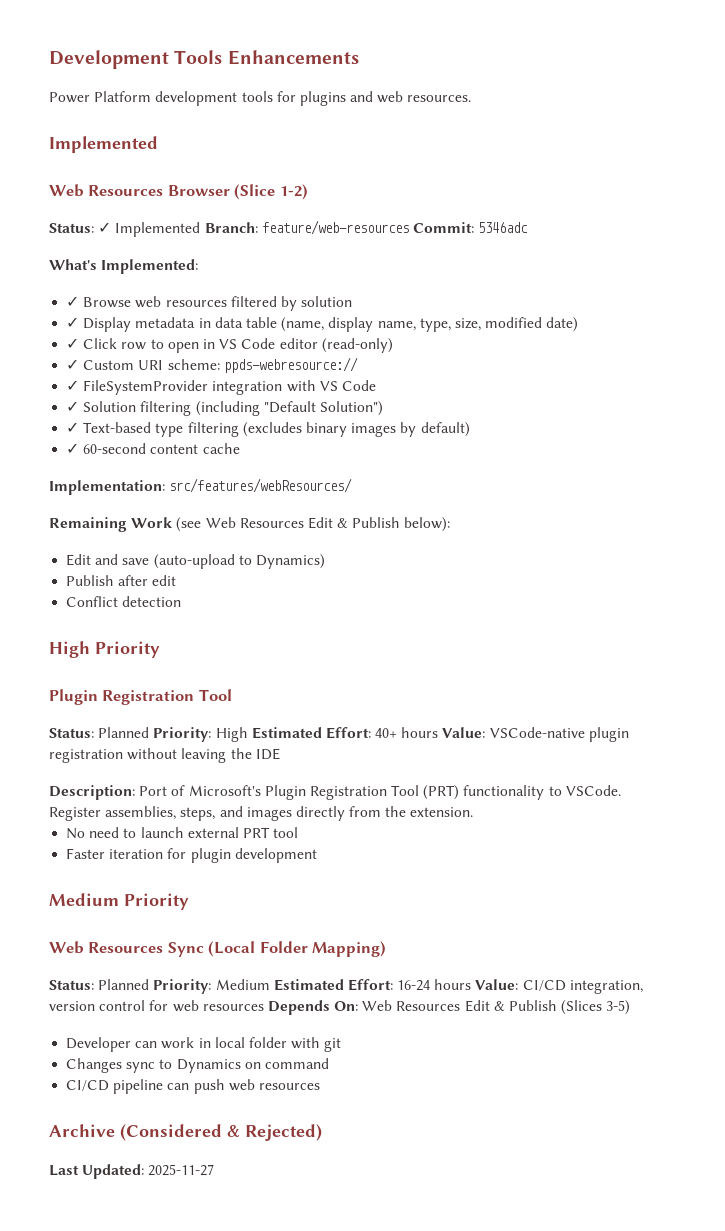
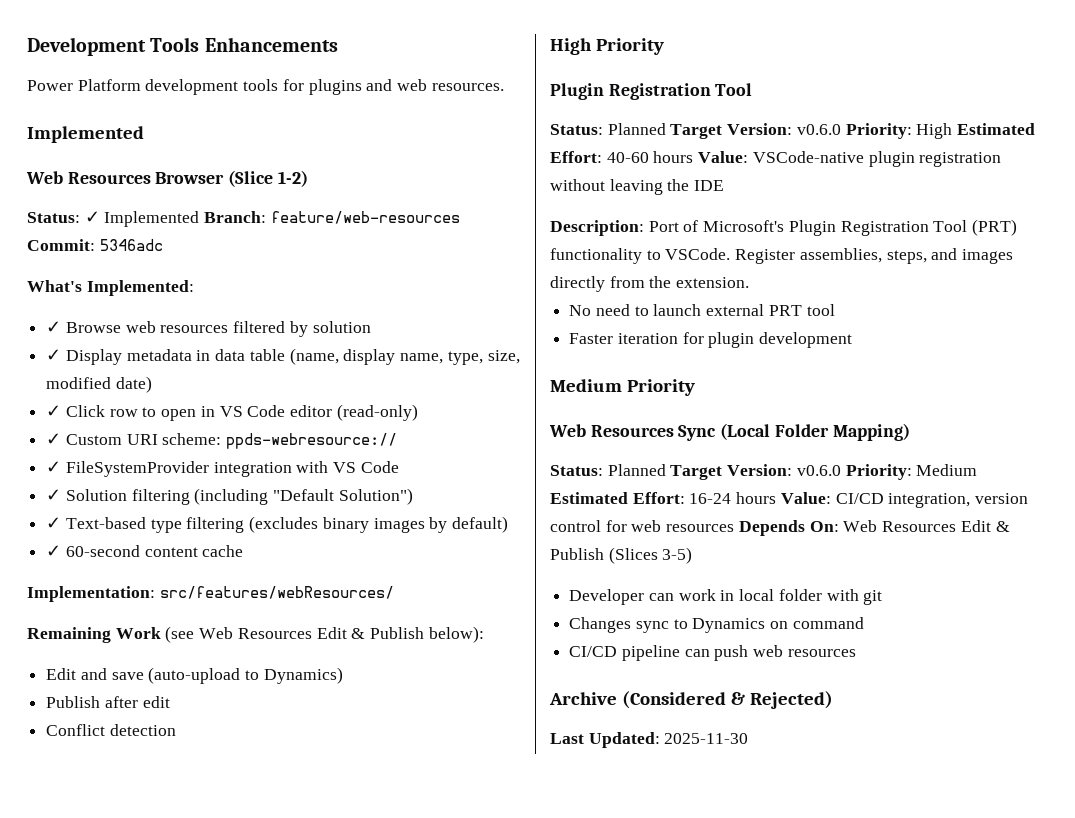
- Status: Planned Priority: High Estimated Effort: 40+ hours Value: VSCode-native plugin registration without leaving the IDE
+ Status: Planned Target Version: v0.6.0 Priority: High Estimated Effort: 40-60 hours Value: VSCode-native plugin registration without leaving the IDE
- Status: Planned Priority: Medium Estimated Effort: 16-24 hours Value: CI/CD integration, version control for web resources Depends On: Web Resources Edit & Publish (Slices 3-5)
+ Status: Planned Target Version: v0.6.0 Priority: Medium Estimated Effort: 16-24 hours Value: CI/CD integration, version control for web resources Depends On: Web Resources Edit & Publish (Slices 3-5)
- Last Updated: 2025-11-27
+ Last Updated: 2025-11-30

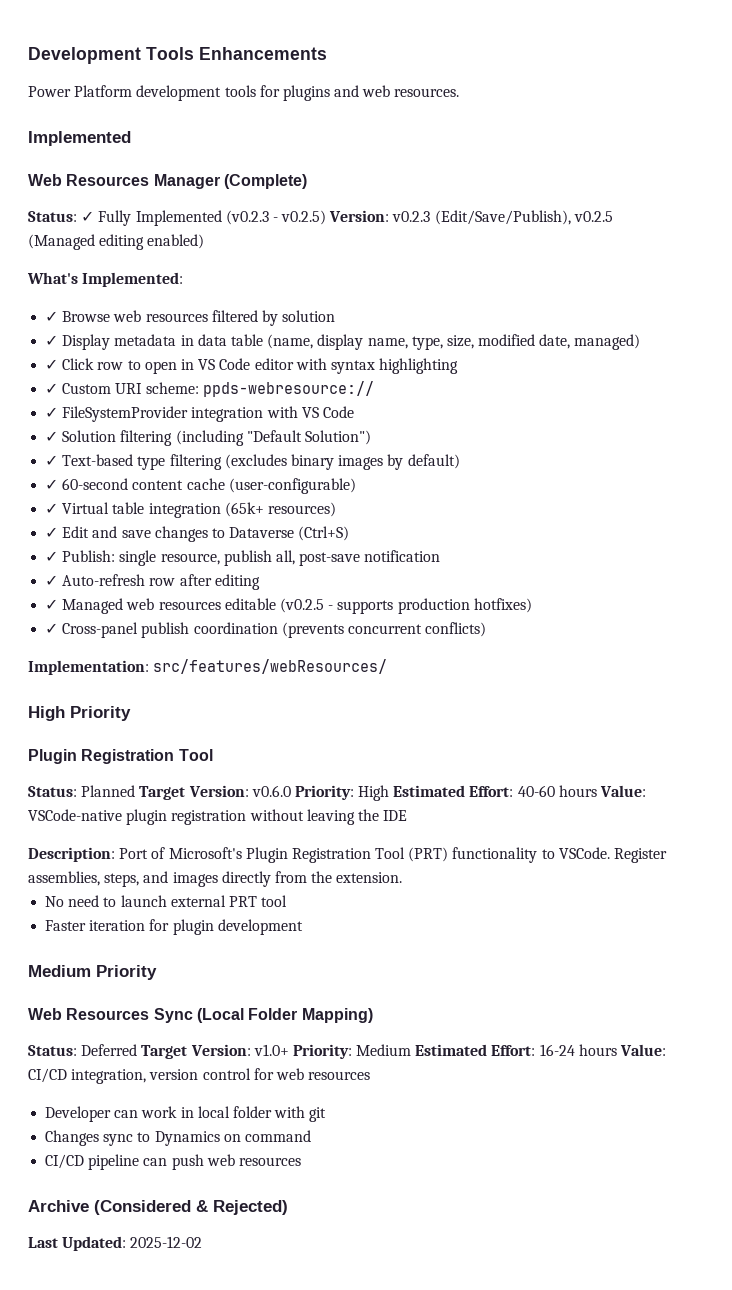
- Web Resources Browser (Slice 1-2)
+ Web Resources Manager (Complete)
- Status: ✓ Implemented Branch: feature/web-resources Commit: 5346adc
+ Status: ✓ Fully Implemented (v0.2.3 - v0.2.5) Version: v0.2.3 (Edit/Save/Publish), v0.2.5 (Managed editing enabled)
- ✓ Display metadata in data table (name, display name, type, size, modified date)
+ ✓ Display metadata in data table (name, display name, type, size, modified date, managed)
- ✓ Click row to open in VS Code editor (read-only)
+ ✓ Click row to open in VS Code editor with syntax highlighting
- ✓ 60-second content cache
+ ✓ 60-second content cache (user-configurable)
+ ✓ Virtual table integration (65k+ resources)
+ ✓ Edit and save changes to Dataverse (Ctrl+S)
+ ✓ Publish: single resource, publish all, post-save notification
+ ✓ Auto-refresh row after editing
+ ✓ Managed web resources editable (v0.2.5 - supports production hotfixes)
+ ✓ Cross-panel publish coordination (prevents concurrent conflicts)
  Implementation: src/features/webResources/
- Remaining Work (see Web Resources Edit & Publish below):
- Edit and save (auto-upload to Dynamics)
- Publish after edit
- Conflict detection
- Status: Planned Target Version: v0.6.0 Priority: Medium Estimated Effort: 16-24 hours Value: CI/CD integration, version control for web resources Depends On: Web Resources Edit & Publish (Slices 3-5)
+ Status: Deferred Target Version: v1.0+ Priority: Medium Estimated Effort: 16-24 hours Value: CI/CD integration, version control for web resources
- Last Updated: 2025-11-30
+ Last Updated: 2025-12-02

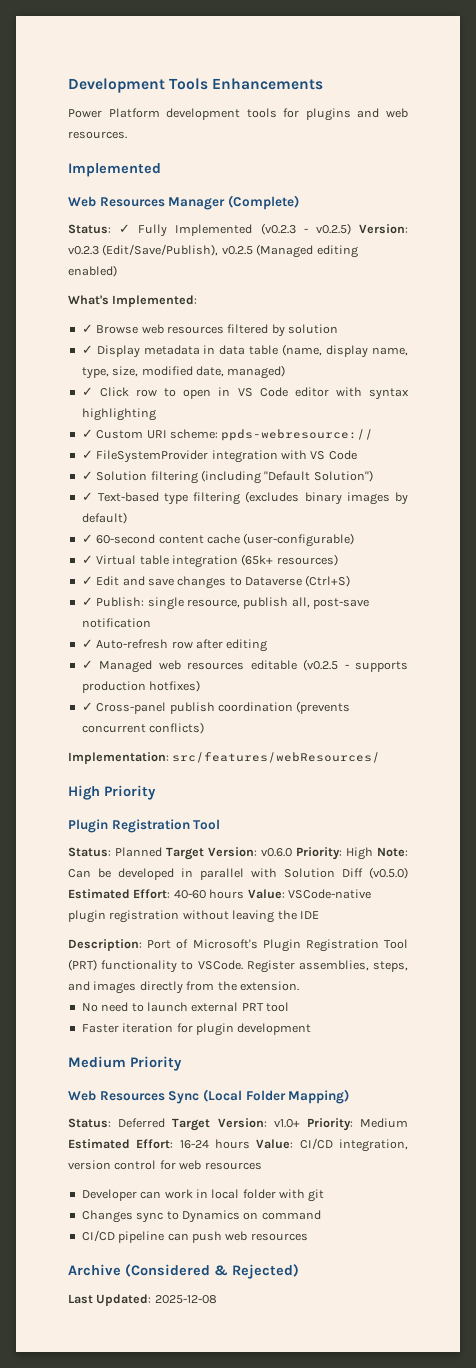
- Status: Planned Target Version: v0.6.0 Priority: High Estimated Effort: 40-60 hours Value: VSCode-native plugin registration without leaving the IDE
+ Status: Planned Target Version: v0.6.0 Priority: High Note: Can be developed in parallel with Solution Diff (v0.5.0) Estimated Effort: 40-60 hours Value: VSCode-native plugin registration without leaving the IDE
- Last Updated: 2025-12-02
+ Last Updated: 2025-12-08

